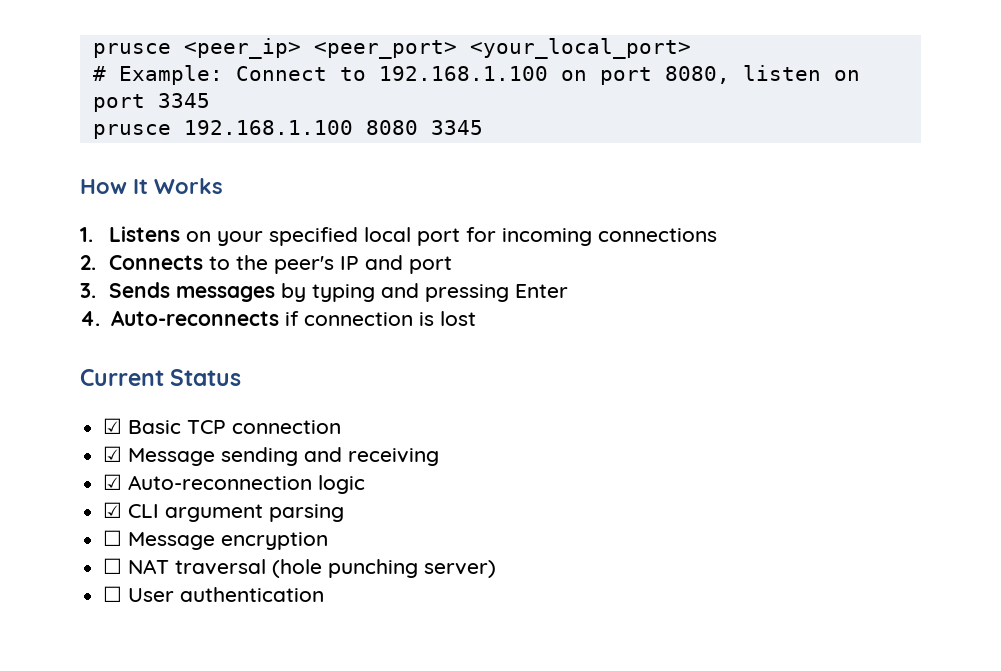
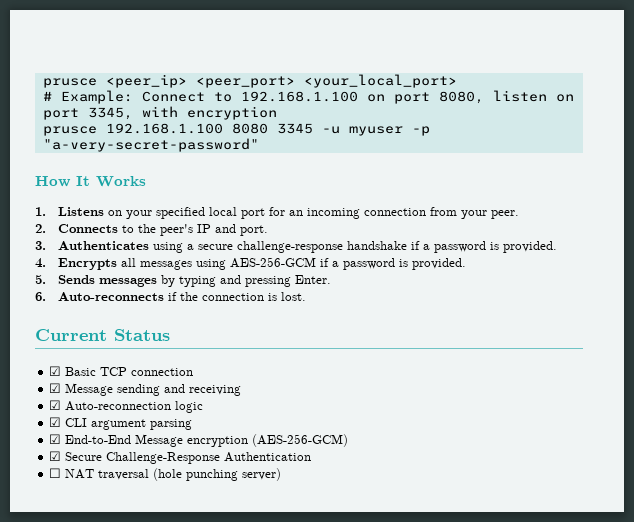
- # Example: Connect to 192.168.1.100 on port 8080, listen on port 3345
+ # Example: Connect to 192.168.1.100 on port 8080, listen on port 3345, with encryption
- prusce 192.168.1.100 8080 3345
+ prusce 192.168.1.100 8080 3345 -u myuser -p "a-very-secret-password"
- 1. Listens on your specified local port for incoming connections
+ 1. Listens on your specified local port for an incoming connection from your peer.
- 2. Connects to the peer's IP and port
- 3. Sends messages by typing and pressing Enter
- 4. Auto-reconnects if connection is lost
+ 2. Connects to the peer's IP and port.
+ 3. Authenticates using a secure challenge-response handshake if a password is provided.
+ 4. Encrypts all messages using AES-256-GCM if a password is provided.
+ 5. Sends messages by typing and pressing Enter.
+ 6. Auto-reconnects if the connection is lost.
- ☐ Message encryption
+ ☑ End-to-End Message encryption (AES-256-GCM)
+ ☑ Secure Challenge-Response Authentication
- ☐ User authentication

